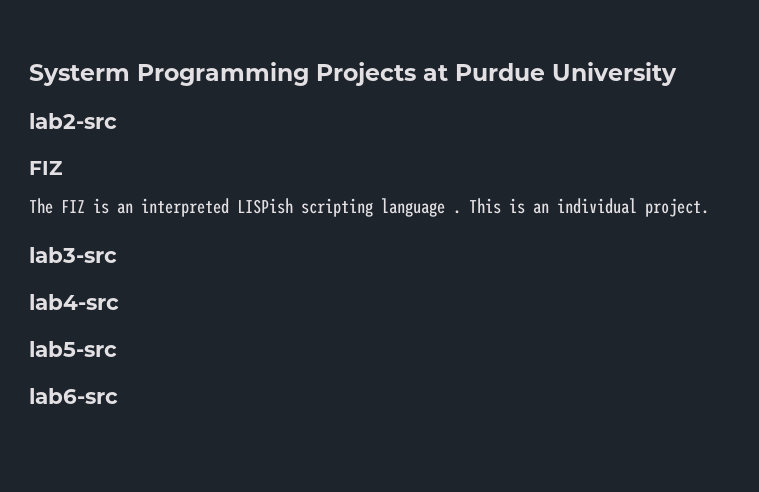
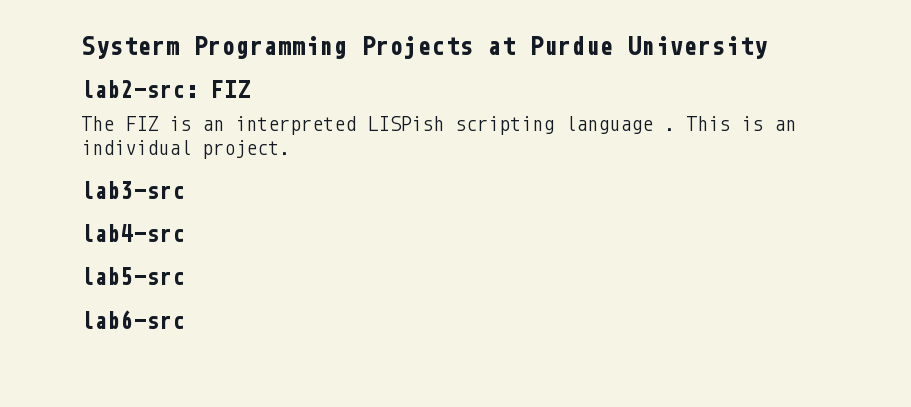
- lab2-src
- FIZ
+ lab2-src: FIZ

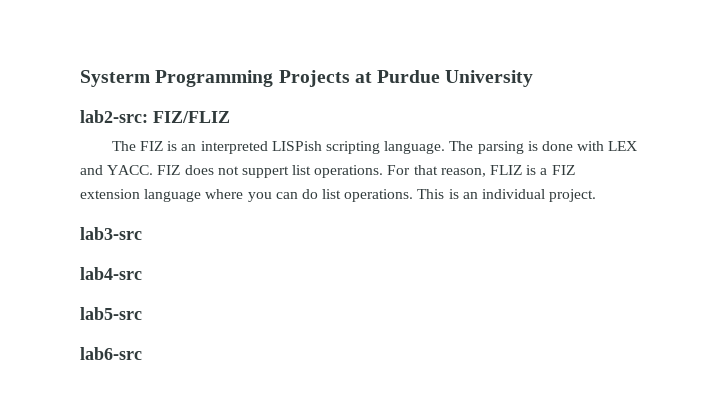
- lab2-src: FIZ
+ lab2-src: FIZ/FLIZ
- The FIZ is an interpreted LISPish scripting language .
+ The FIZ is an interpreted LISPish scripting language. The parsing is done with LEX and YACC. FIZ does not suppert list operations. For that reason, FLIZ is a FIZ extension language where you can do list operations.

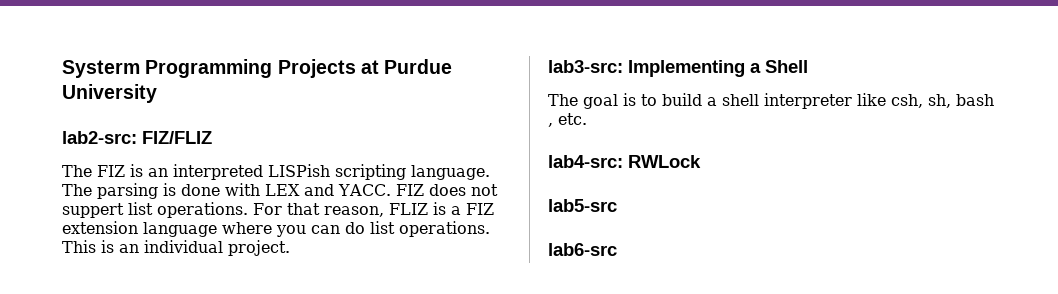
- lab3-src
- lab4-src
+ lab3-src: Implementing a Shell
+ The goal is to build a shell interpreter like csh, sh, bash , etc.
+ lab4-src: RWLock

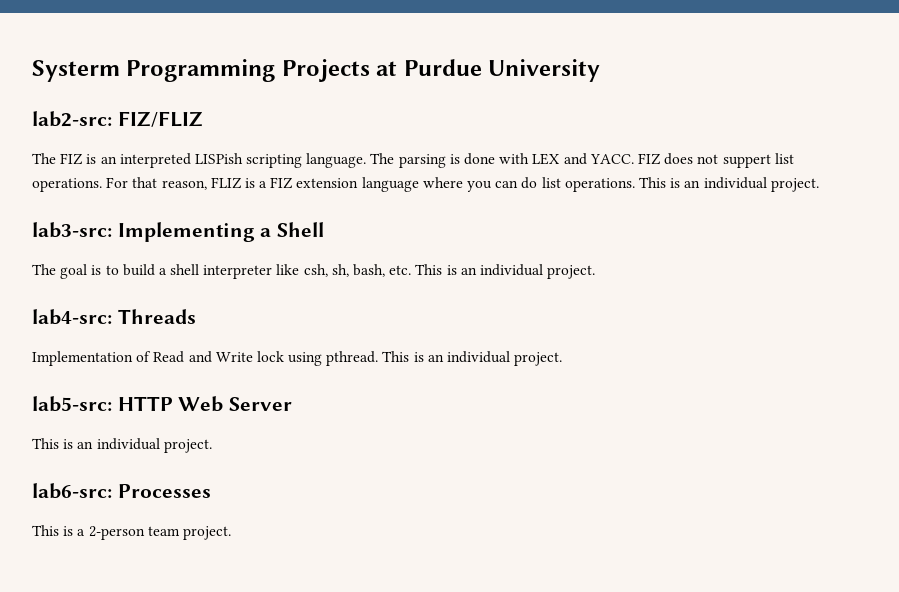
- The goal is to build a shell interpreter like csh, sh, bash , etc.
- lab4-src: RWLock
- lab5-src
- lab6-src
+ The goal is to build a shell interpreter like csh, sh, bash, etc. This is an individual project.
+ lab4-src: Threads
+ Implementation of Read and Write lock using pthread. This is an individual project.
+ lab5-src: HTTP Web Server
+ This is an individual project.
+ lab6-src: Processes
+ This is a 2-person team project.

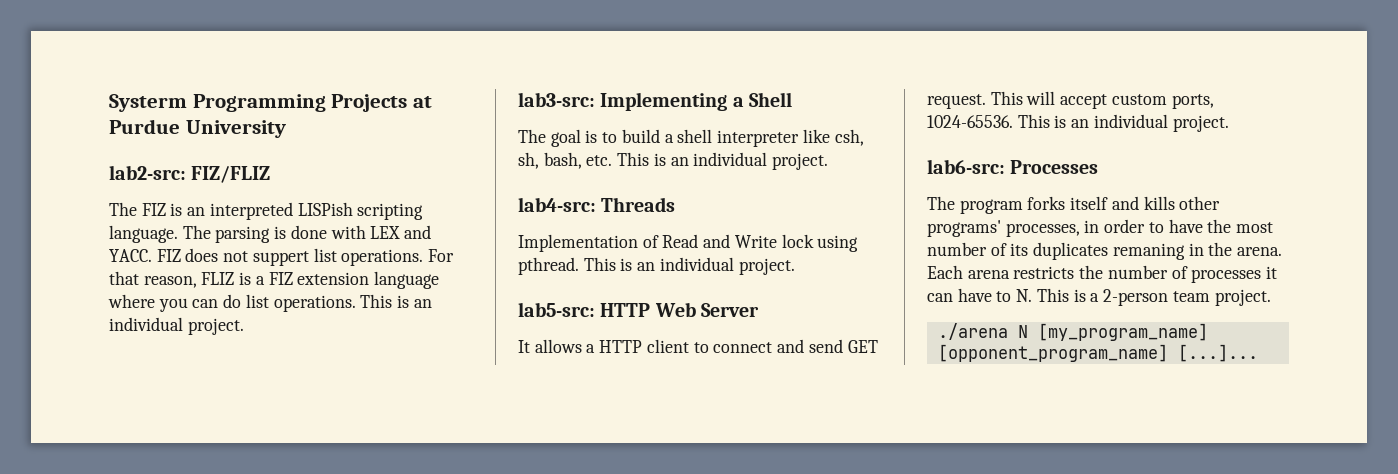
+ It allows a HTTP client to connect and send GET request. This will accept custom ports, 1024-65536.
- This is a 2-person team project.
+ The program forks itself and kills other programs' processes, in order to have the most number of its duplicates remaning in the arena. Each arena restricts the number of processes it can have to N. This is a 2-person team project.
+ ./arena N [my_program_name] [opponent_program_name] [...]...

